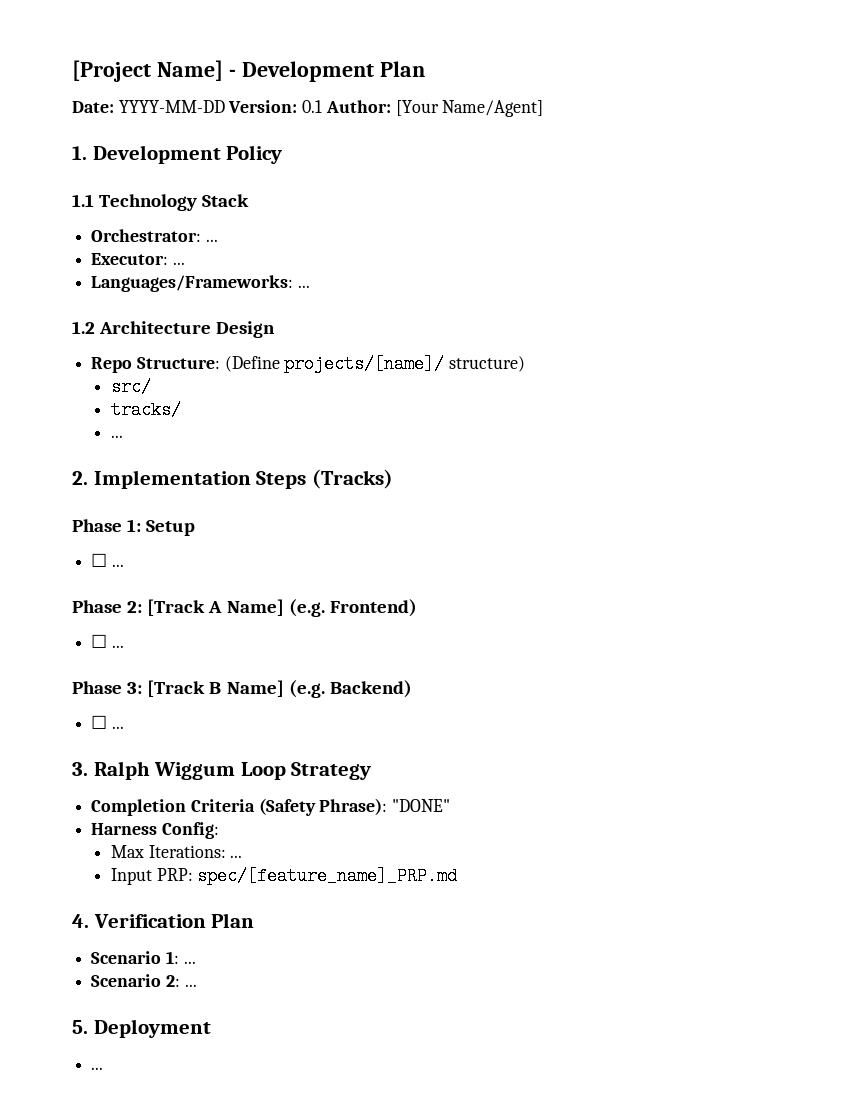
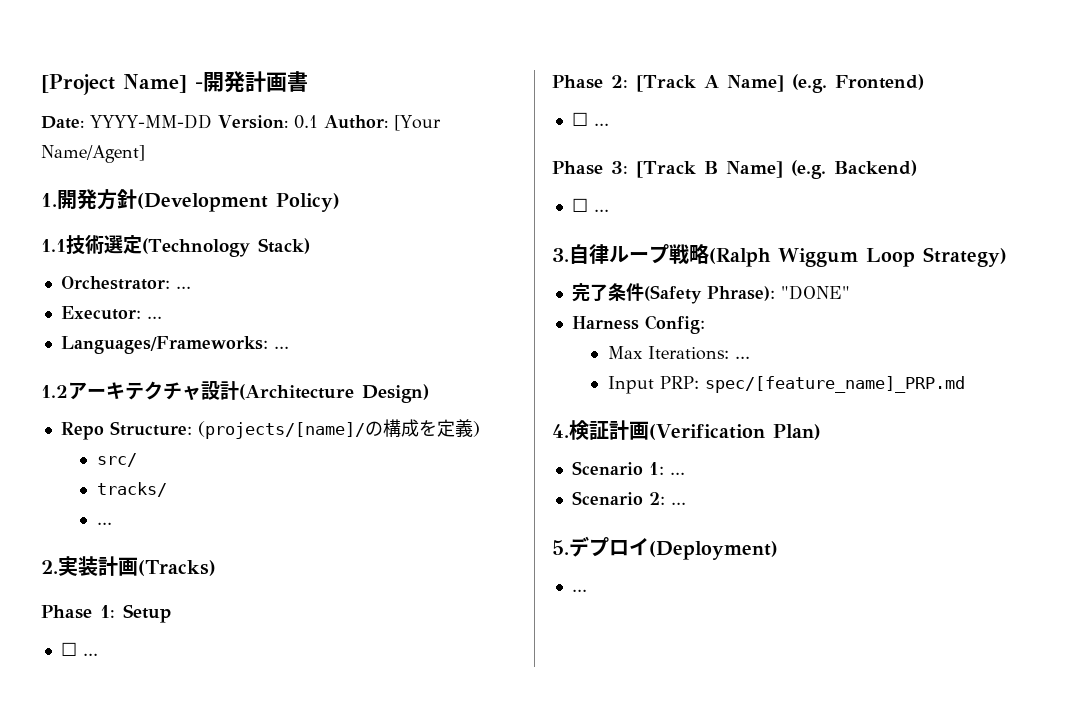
- [Project Name] - Development Plan
+ [Project Name] -開発計画書
- 1. Development Policy
- 1.1 Technology Stack
+ 1.開発方針(Development Policy)
+ 1.1技術選定(Technology Stack)
- 1.2 Architecture Design
- Repo Structure: (Define projects/[name]/ structure)
+ 1.2アーキテクチャ設計(Architecture Design)
+ Repo Structure: (projects/[name]/の構成を定義)
- 2. Implementation Steps (Tracks)
+ 2.実装計画(Tracks)
- 3. Ralph Wiggum Loop Strategy
- Completion Criteria (Safety Phrase): "DONE"
+ 3.自律ループ戦略(Ralph Wiggum Loop Strategy)
+ 完了条件(Safety Phrase): "DONE"
- 4. Verification Plan
+ 4.検証計画(Verification Plan)
- 5. Deployment
+ 5.デプロイ(Deployment)

